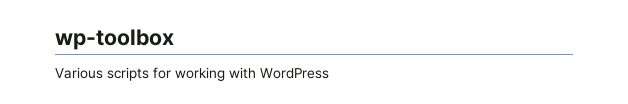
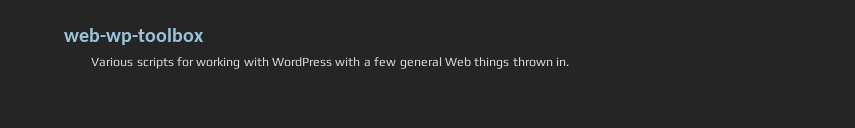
- wp-toolbox
+ web-wp-toolbox
- Various scripts for working with WordPress
+ Various scripts for working with WordPress with a few general Web things thrown in.

